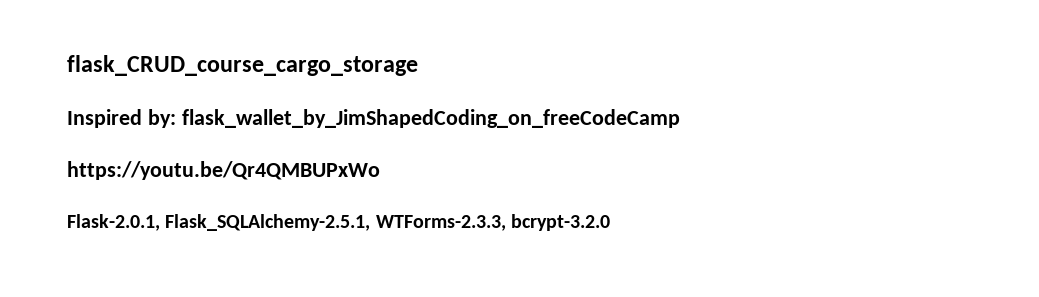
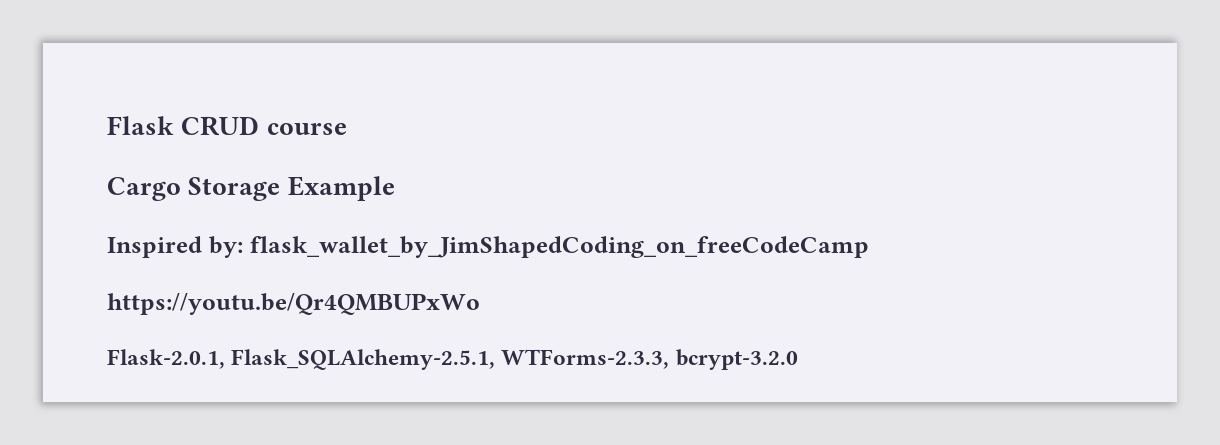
- flask_CRUD_course_cargo_storage
+ Flask CRUD course
+ Cargo Storage Example

